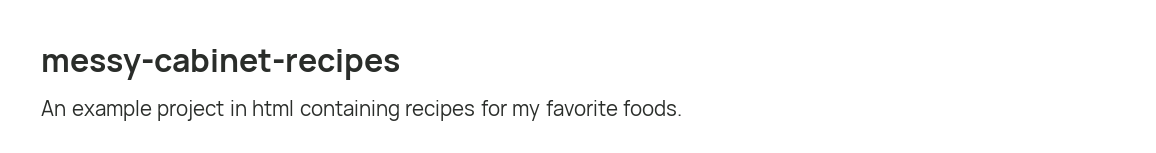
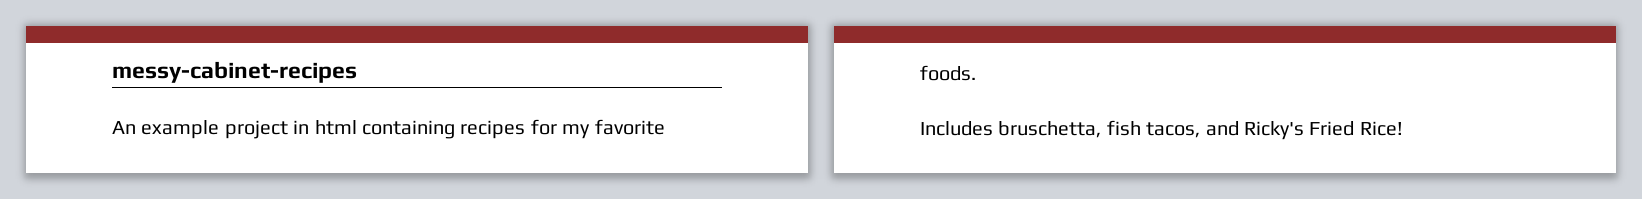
+ Includes bruschetta, fish tacos, and Ricky's Fried Rice!

